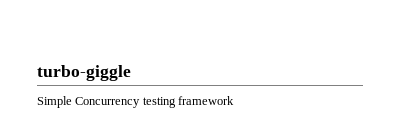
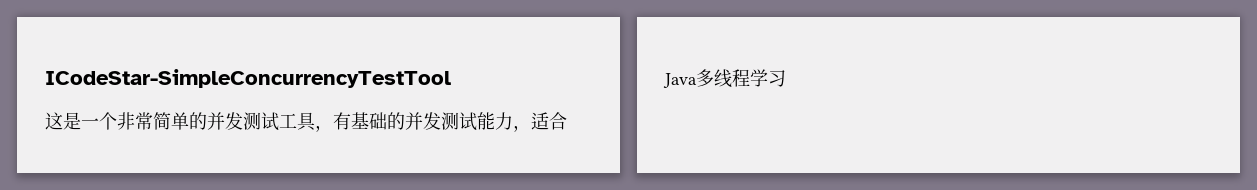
- turbo-giggle
- Simple Concurrency testing framework
+ ICodeStar-SimpleConcurrencyTestTool
+ 这是一个非常简单的并发测试工具，有基础的并发测试能力，适合Java多线程学习

